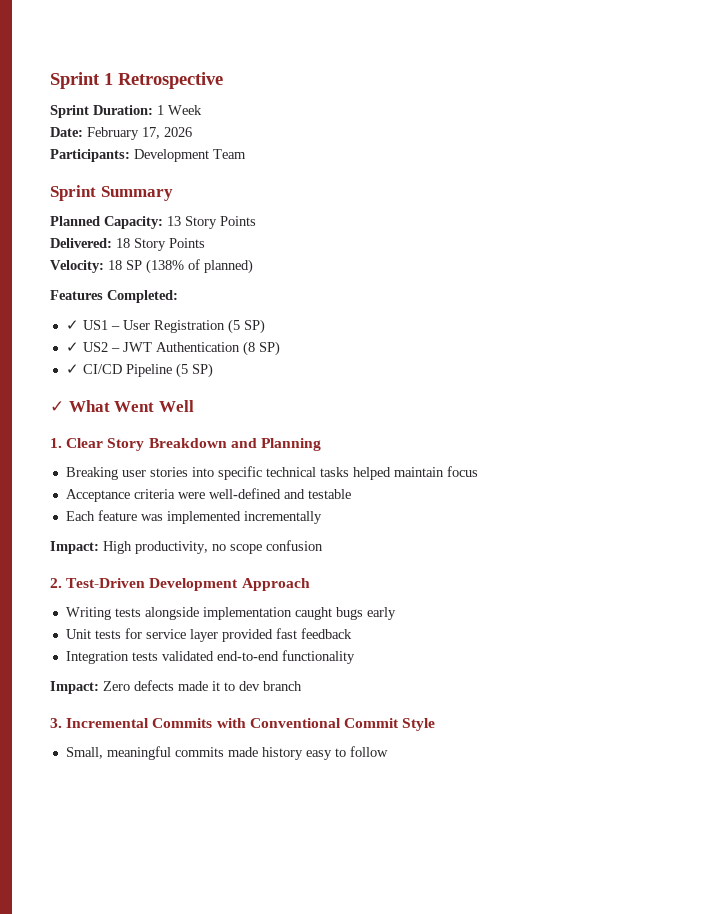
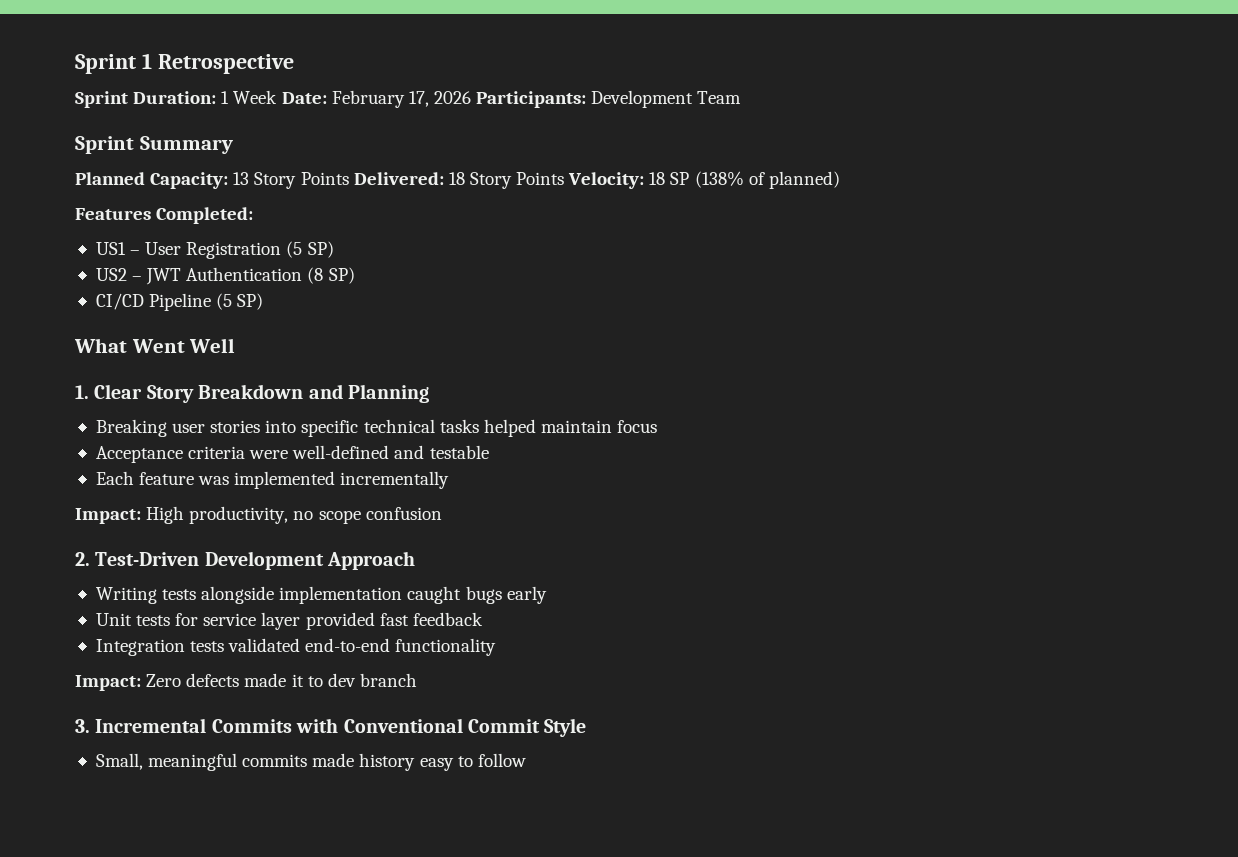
- Sprint Duration: 1 Week
- Date: February 17, 2026
- Participants: Development Team
+ Sprint Duration: 1 Week Date: February 17, 2026 Participants: Development Team
- Planned Capacity: 13 Story Points
- Delivered: 18 Story Points
- Velocity: 18 SP (138% of planned)
+ Planned Capacity: 13 Story Points Delivered: 18 Story Points Velocity: 18 SP (138% of planned)
- ✓ US1 – User Registration (5 SP)
+ US1 – User Registration (5 SP)
- ✓ US2 – JWT Authentication (8 SP)
+ US2 – JWT Authentication (8 SP)
- ✓ CI/CD Pipeline (5 SP)
+ CI/CD Pipeline (5 SP)
- ✓ What Went Well
+ What Went Well

